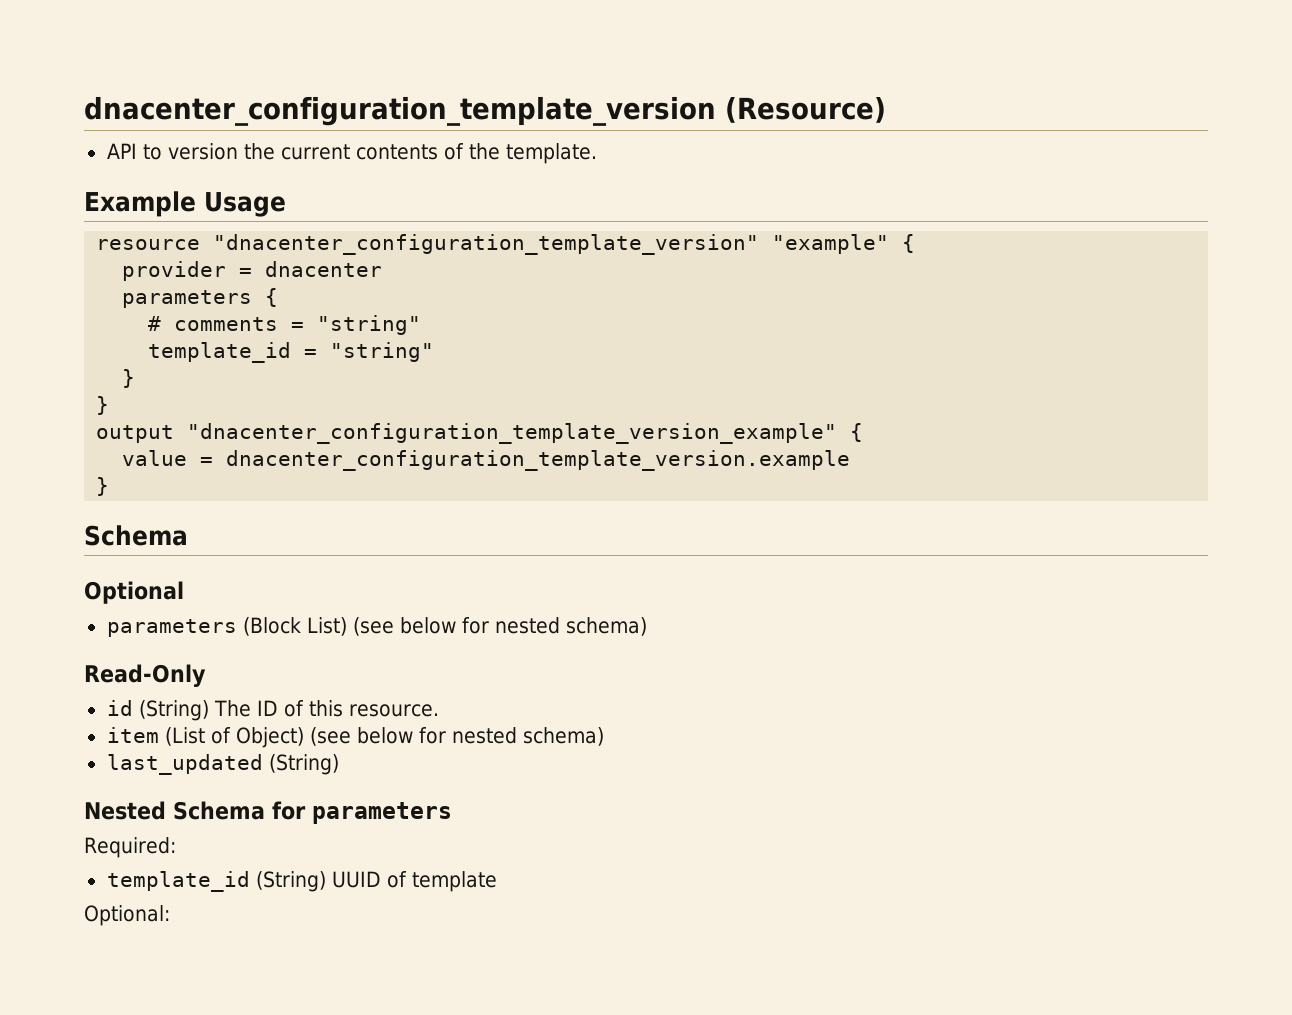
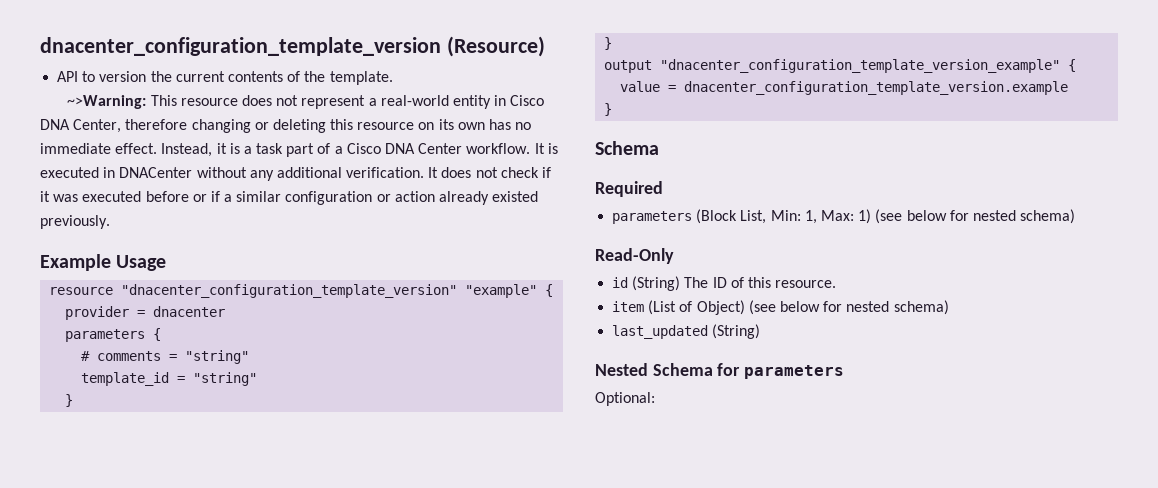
+ ~>Warning: This resource does not represent a real-world entity in Cisco DNA Center, therefore changing or deleting this resource on its own has no immediate effect. Instead, it is a task part of a Cisco DNA Center workflow. It is executed in DNACenter without any additional verification. It does not check if it was executed before or if a similar configuration or action already existed previously.
- Optional
+ Required
- parameters (Block List) (see below for nested schema)
+ parameters (Block List, Min: 1, Max: 1) (see below for nested schema)
- Required:
- template_id (String) UUID of template

